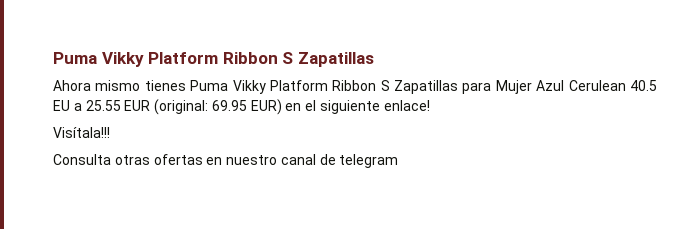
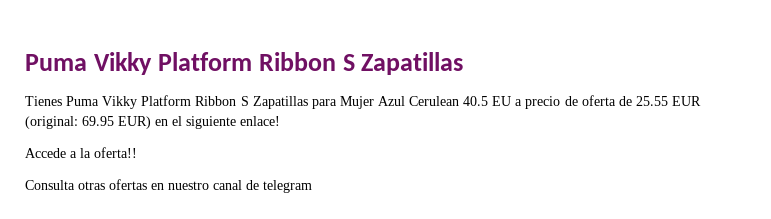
- Ahora mismo tienes Puma Vikky Platform Ribbon S Zapatillas para Mujer Azul Cerulean 40.5 EU a 25.55 EUR (original: 69.95 EUR) en el siguiente enlace!
+ Tienes Puma Vikky Platform Ribbon S Zapatillas para Mujer Azul Cerulean 40.5 EU a precio de oferta de 25.55 EUR (original: 69.95 EUR) en el siguiente enlace!
- Visítala!!!
+ Accede a la oferta!!

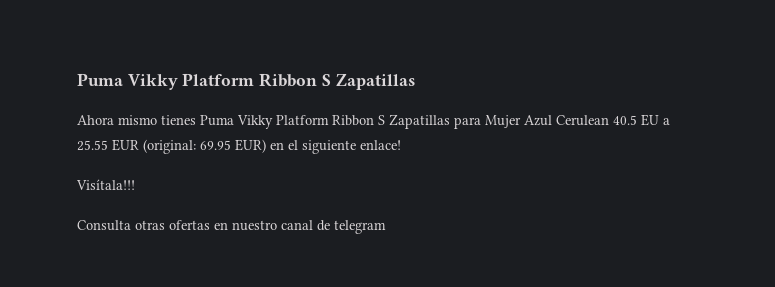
- Tienes Puma Vikky Platform Ribbon S Zapatillas para Mujer Azul Cerulean 40.5 EU a precio de oferta de 25.55 EUR (original: 69.95 EUR) en el siguiente enlace!
+ Ahora mismo tienes Puma Vikky Platform Ribbon S Zapatillas para Mujer Azul Cerulean 40.5 EU a 25.55 EUR (original: 69.95 EUR) en el siguiente enlace!
- Accede a la oferta!!
+ Visítala!!!

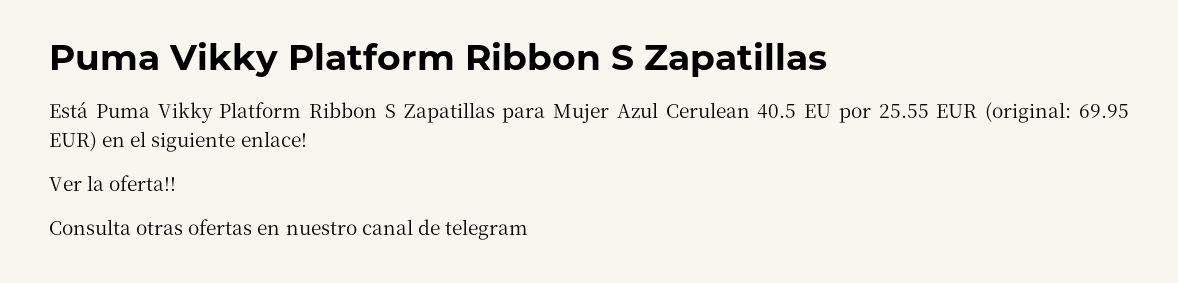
- Ahora mismo tienes Puma Vikky Platform Ribbon S Zapatillas para Mujer Azul Cerulean 40.5 EU a 25.55 EUR (original: 69.95 EUR) en el siguiente enlace!
+ Está Puma Vikky Platform Ribbon S Zapatillas para Mujer Azul Cerulean 40.5 EU por 25.55 EUR (original: 69.95 EUR) en el siguiente enlace!
- Visítala!!!
+ Ver la oferta!!

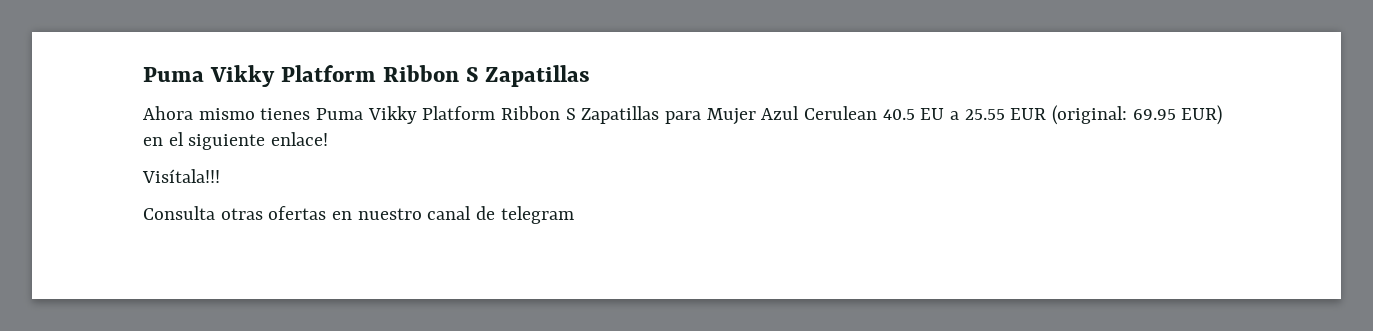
- Está Puma Vikky Platform Ribbon S Zapatillas para Mujer Azul Cerulean 40.5 EU por 25.55 EUR (original: 69.95 EUR) en el siguiente enlace!
+ Ahora mismo tienes Puma Vikky Platform Ribbon S Zapatillas para Mujer Azul Cerulean 40.5 EU a 25.55 EUR (original: 69.95 EUR) en el siguiente enlace!
- Ver la oferta!!
+ Visítala!!!

